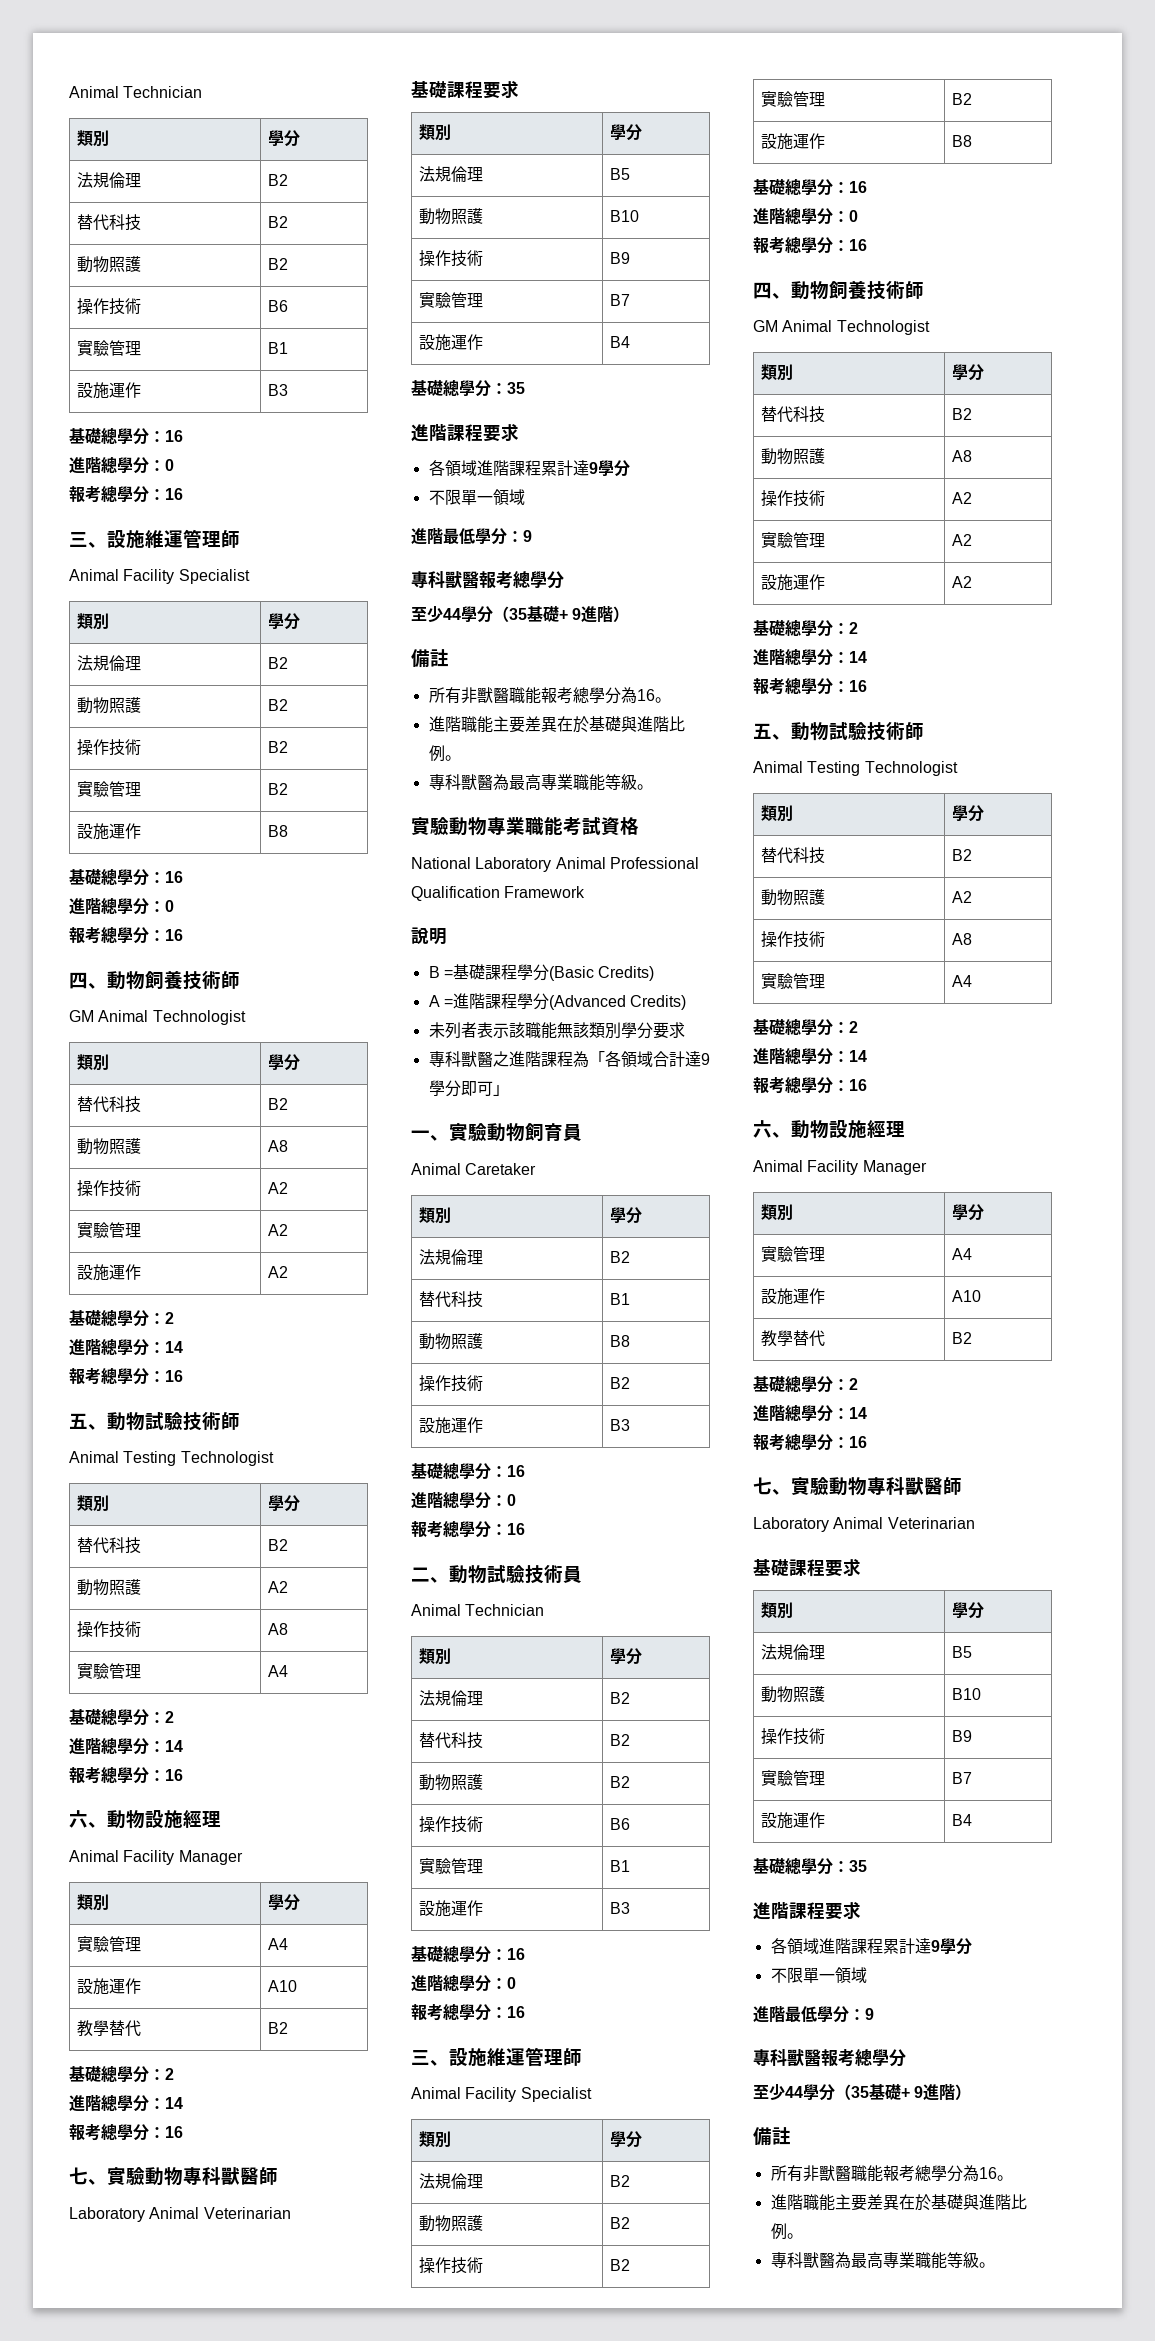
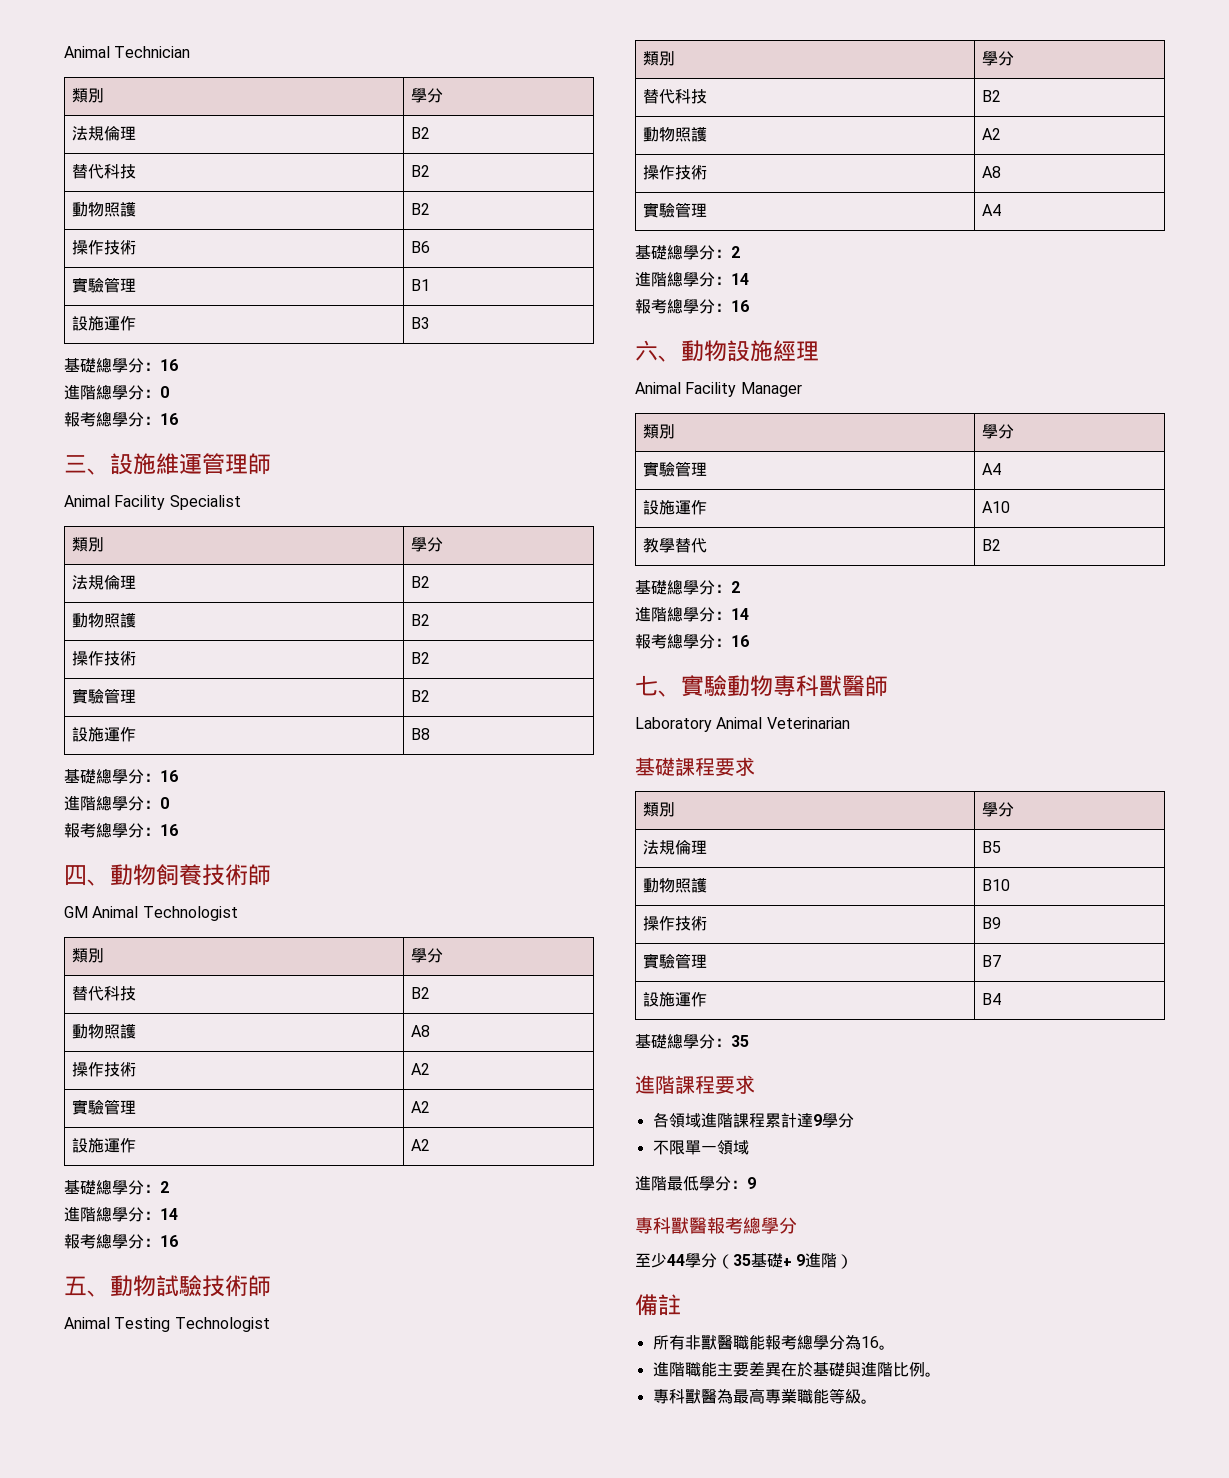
- 實驗動物專業職能考試資格
- National Laboratory Animal Professional Qualification Framework
- 說明
- B =基礎課程學分(Basic Credits)
- A =進階課程學分(Advanced Credits)
- 未列者表示該職能無該類別學分要求
- 專科獸醫之進階課程為「各領域合計達9學分即可」
- 一、實驗動物飼育員
- Animal Caretaker
- 類別 | 學分
- 法規倫理 | B2
- 替代科技 | B1
- 動物照護 | B8
- 操作技術 | B2
- 設施運作 | B3
- 基礎總學分：16
- 進階總學分：0
- 報考總學分：16
- 二、動物試驗技術員
- Animal Technician
- 類別 | 學分
- 法規倫理 | B2
- 替代科技 | B2
- 動物照護 | B2
- 操作技術 | B6
- 實驗管理 | B1
- 設施運作 | B3
- 基礎總學分：16
- 進階總學分：0
- 報考總學分：16
- 三、設施維運管理師
- Animal Facility Specialist
- 類別 | 學分
- 法規倫理 | B2
- 動物照護 | B2
- 操作技術 | B2
- 實驗管理 | B2
- 設施運作 | B8
- 基礎總學分：16
- 進階總學分：0
- 報考總學分：16
- 四、動物飼養技術師
- GM Animal Technologist
- 類別 | 學分
- 替代科技 | B2
- 動物照護 | A8
- 操作技術 | A2
- 實驗管理 | A2
- 設施運作 | A2
- 基礎總學分：2
- 進階總學分：14
- 報考總學分：16
- 五、動物試驗技術師
- Animal Testing Technologist
- 類別 | 學分
- 替代科技 | B2
- 動物照護 | A2
- 操作技術 | A8
- 實驗管理 | A4
- 基礎總學分：2
- 進階總學分：14
- 報考總學分：16
- 六、動物設施經理
- Animal Facility Manager
- 類別 | 學分
- 實驗管理 | A4
- 設施運作 | A10
- 教學替代 | B2
- 基礎總學分：2
- 進階總學分：14
- 報考總學分：16
- 七、實驗動物專科獸醫師
- Laboratory Animal Veterinarian
- 基礎課程要求
- 類別 | 學分
- 法規倫理 | B5
- 動物照護 | B10
- 操作技術 | B9
- 實驗管理 | B7
- 設施運作 | B4
- 基礎總學分：35
- 進階課程要求
- 各領域進階課程累計達9學分
- 不限單一領域
- 進階最低學分：9
- 專科獸醫報考總學分
- 至少44學分（35基礎+ 9進階）
- 備註
- 所有非獸醫職能報考總學分為16。
- 進階職能主要差異在於基礎與進階比例。
- 專科獸醫為最高專業職能等級。

